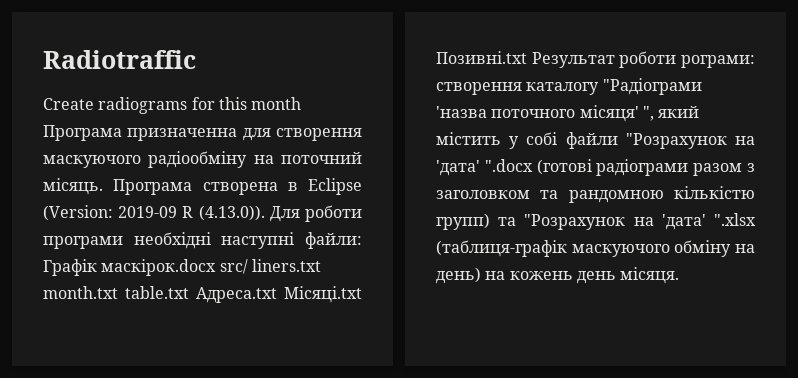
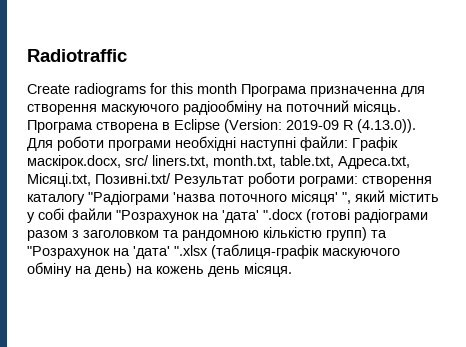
- Програма створена в Eclipse (Version: 2019-09 R (4.13.0)). Для роботи програми необхідні наступні файли: Графік маскірок.docx src/ liners.txt month.txt table.txt Адреса.txt Місяці.txt Позивні.txt Результат роботи рограми: створення каталогу "Радіограми 'назва поточного місяця' ", який містить у собі файли "Розрахунок на 'дата' ".docx (готові радіограми разом з заголовком та рандомною кількістю групп) та "Розрахунок на 'дата' ".xlsx (таблиця-графік маскуючого обміну на день) на кожень день місяця.
+ Програма створена в Eclipse (Version: 2019-09 R (4.13.0)). Для роботи програми необхідні наступні файли: Графік маскірок.docx, src/ liners.txt, month.txt, table.txt, Адреса.txt, Місяці.txt, Позивні.txt/ Результат роботи рограми: створення каталогу "Радіограми 'назва поточного місяця' ", який містить у собі файли "Розрахунок на 'дата' ".docx (готові радіограми разом з заголовком та рандомною кількістю групп) та "Розрахунок на 'дата' ".xlsx (таблиця-графік маскуючого обміну на день) на кожень день місяця.

